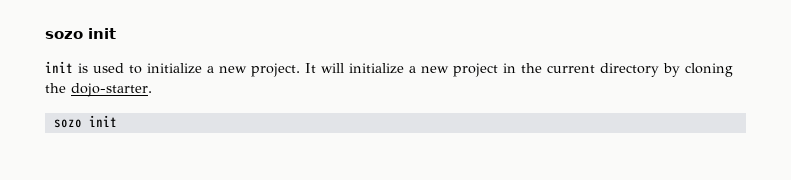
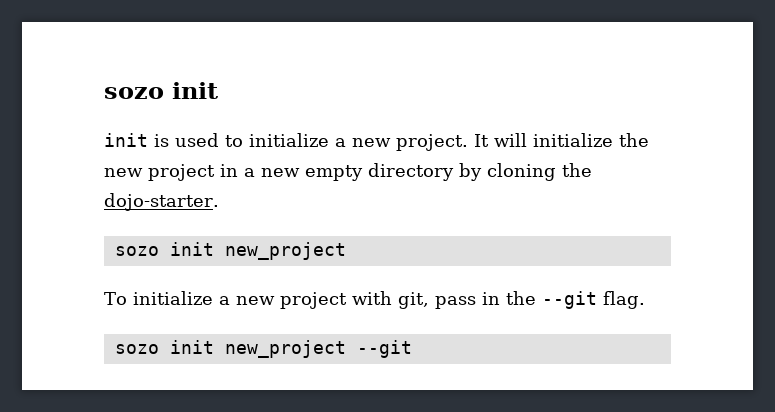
- It will initialize a new project in the current directory by cloning the dojo-starter.
- sozo init
+ It will initialize the new project in a new empty directory by cloning the dojo-starter.
+ sozo init new_project
+ To initialize a new project with git, pass in the --git flag.
+ sozo init new_project --git

